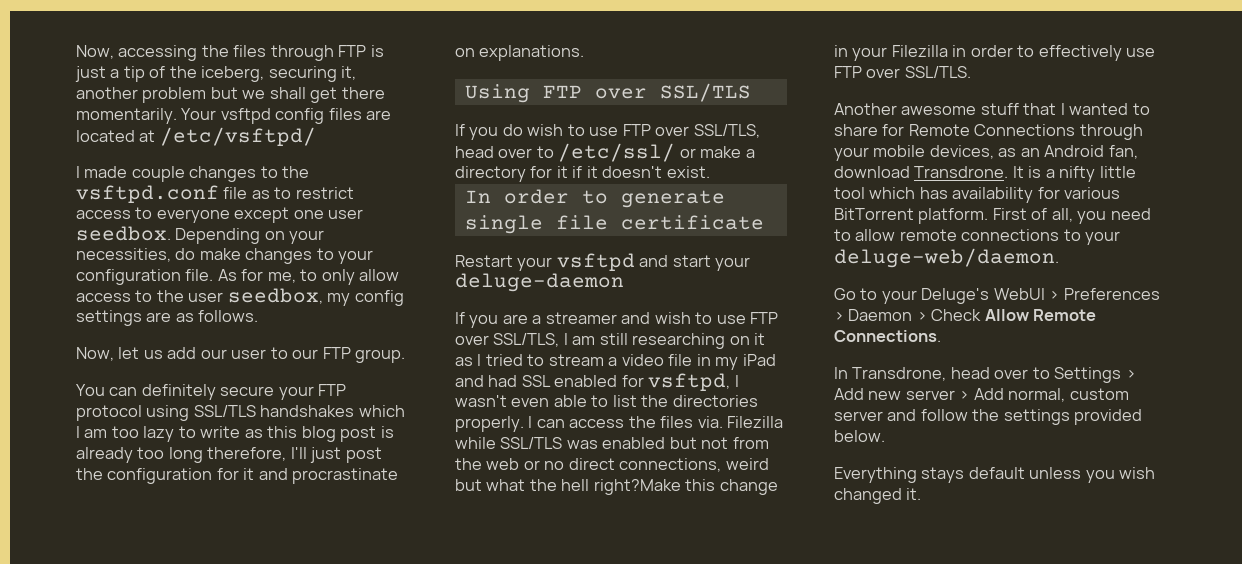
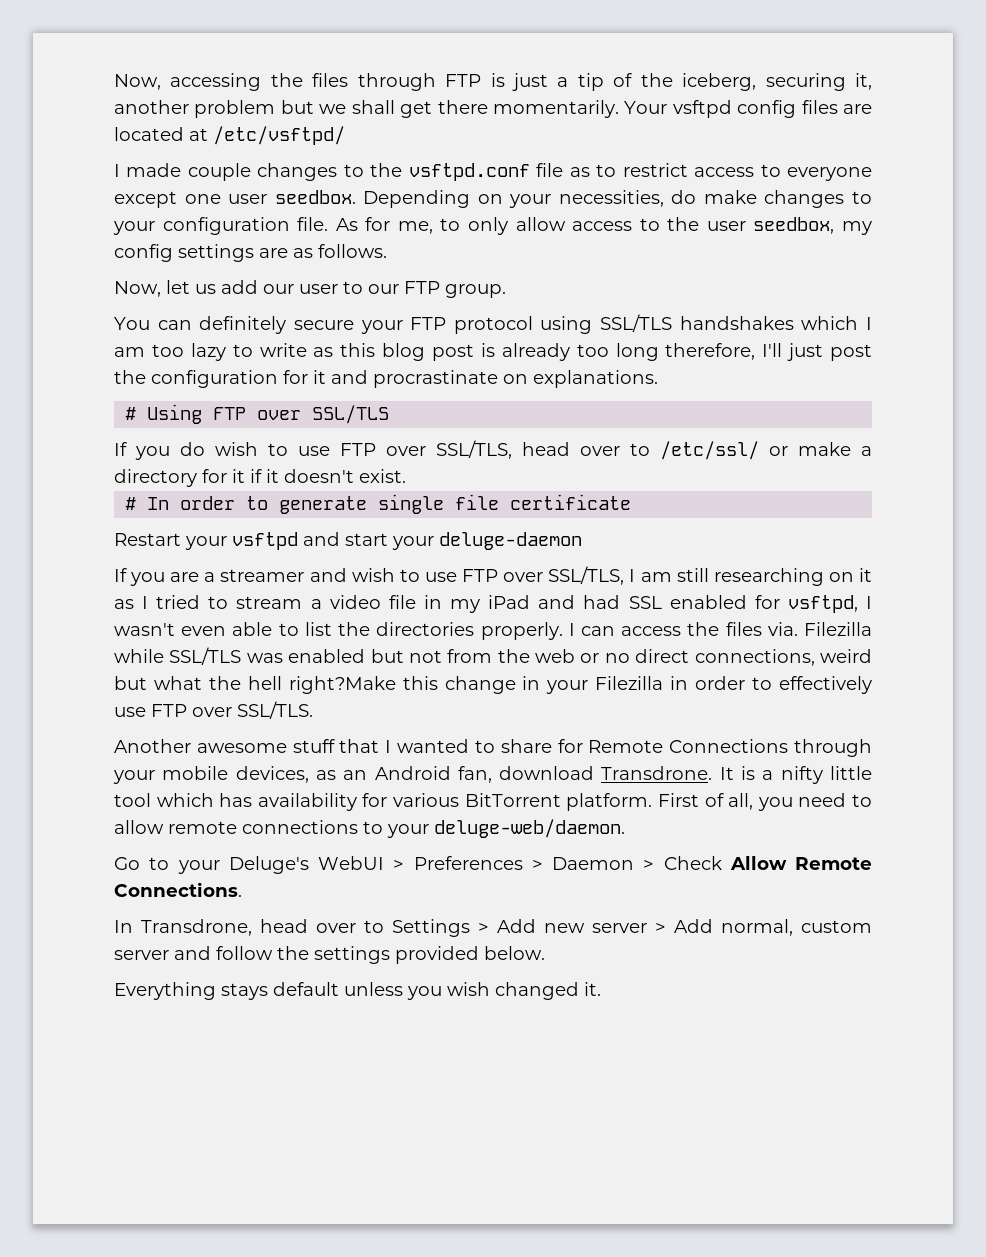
- Using FTP over SSL/TLS
+ # Using FTP over SSL/TLS
- In order to generate single file certificate
+ # In order to generate single file certificate

